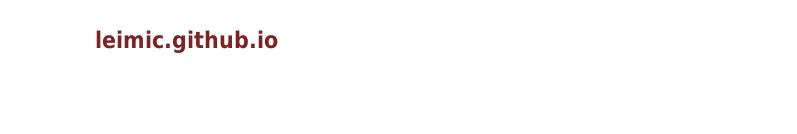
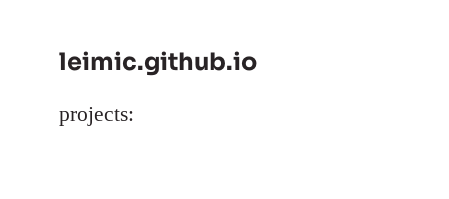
+ projects:

